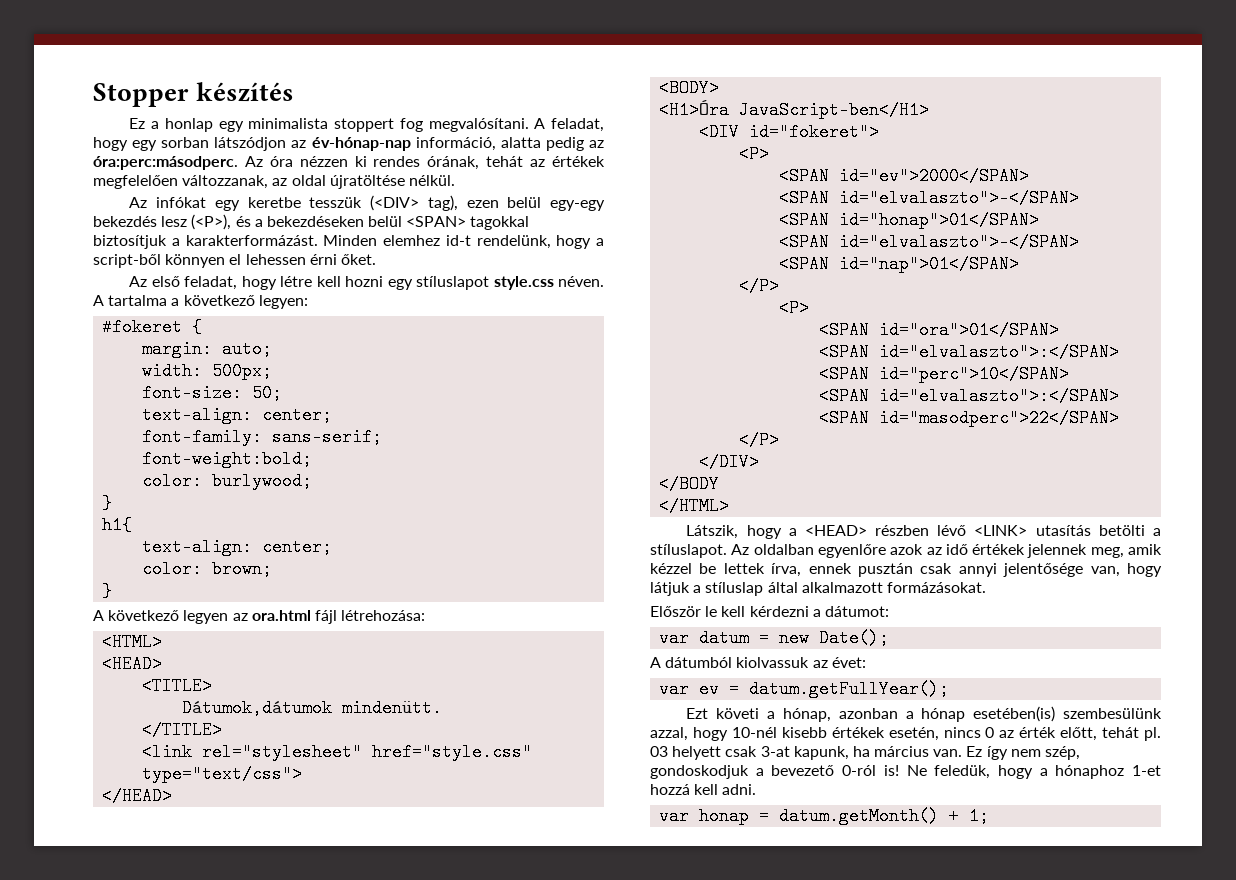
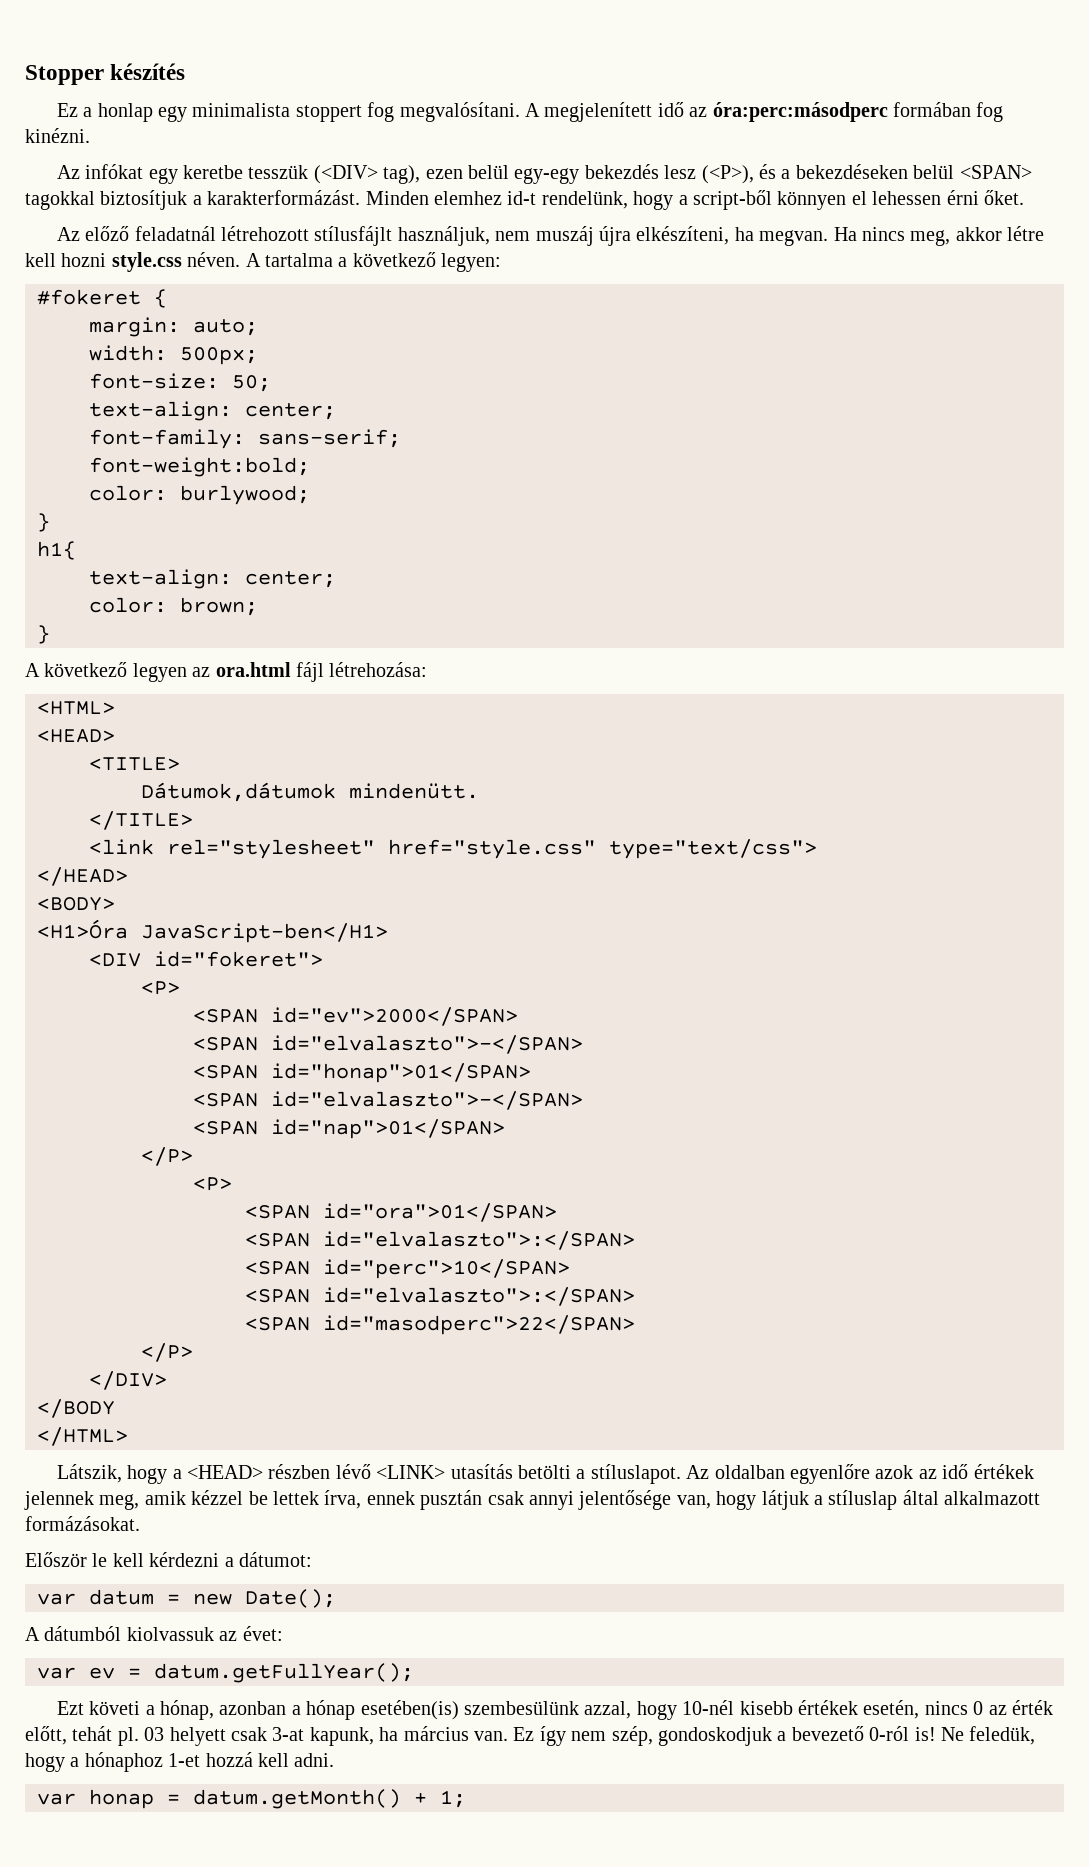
- A feladat, hogy egy sorban látszódjon az év-hónap-nap információ, alatta pedig az óra:perc:másodperc. Az óra nézzen ki rendes órának, tehát az értékek megfelelően változzanak, az oldal újratöltése nélkül.
+ A megjelenített idő az óra:perc:másodperc formában fog kinézni.
- Az első feladat, hogy létre kell hozni egy stíluslapot style.css néven.
+ Az előző feladatnál létrehozott stílusfájlt használjuk, nem muszáj újra elkészíteni, ha megvan. Ha nincs meg, akkor létre kell hozni style.css néven.

